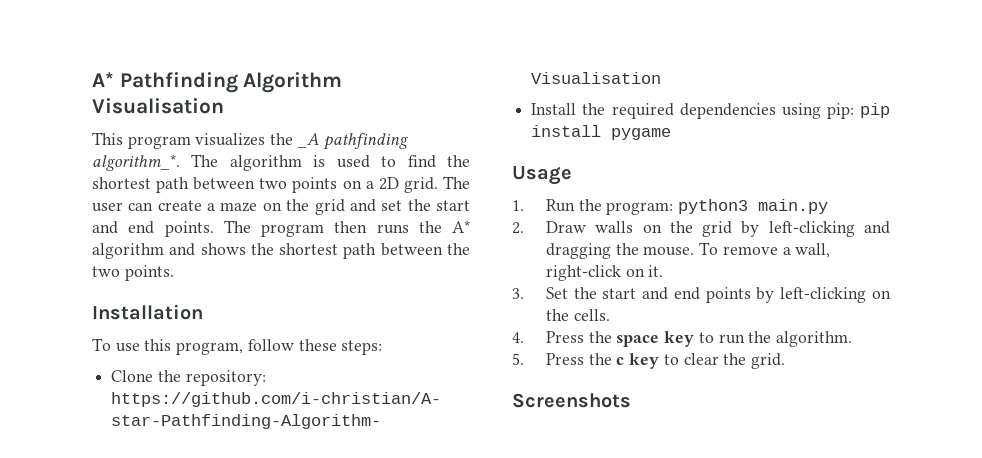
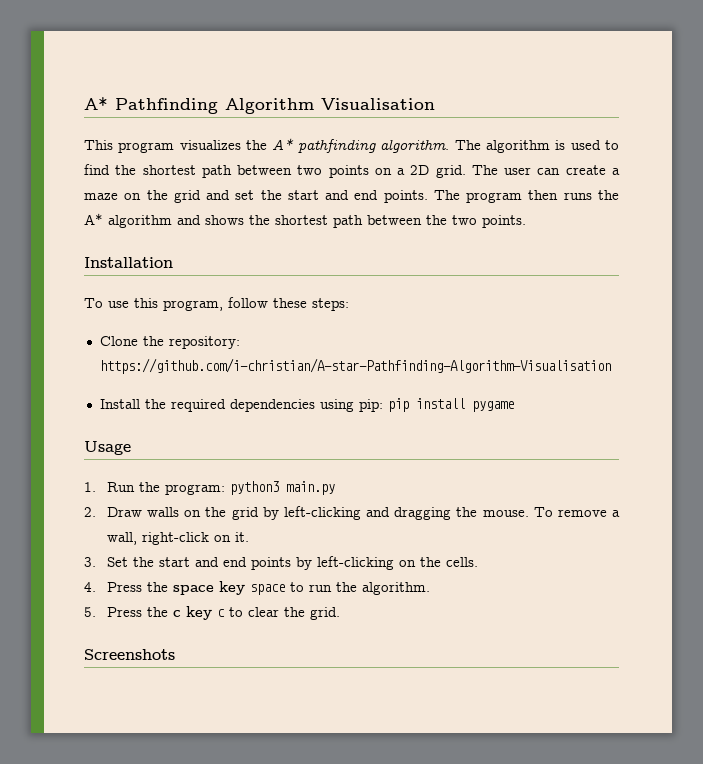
- This program visualizes the _A pathfinding algorithm_*.
+ This program visualizes the A* pathfinding algorithm.
- 4. Press the space key to run the algorithm.
+ 4. Press the space key space to run the algorithm.
- 5. Press the c key to clear the grid.
+ 5. Press the c key c to clear the grid.

